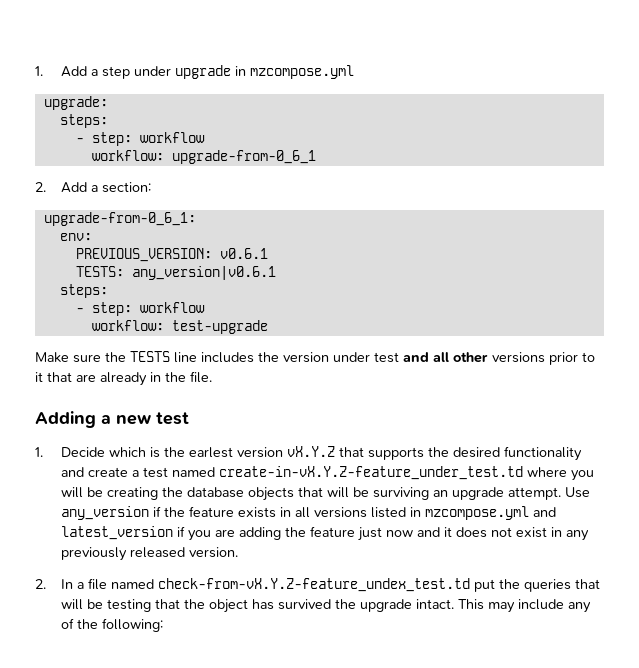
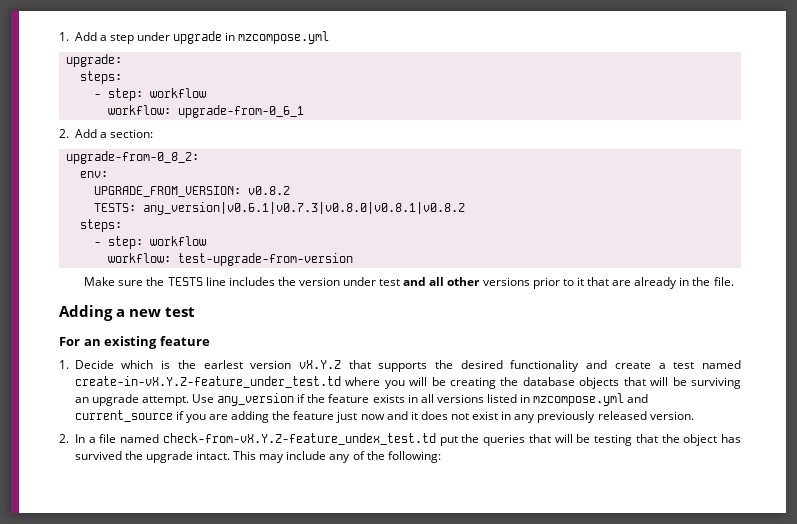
- upgrade-from-0_6_1:
+ upgrade-from-0_8_2:
- PREVIOUS_VERSION: v0.6.1
+ UPGRADE_FROM_VERSION: v0.8.2
- TESTS: any_version|v0.6.1
+ TESTS: any_version|v0.6.1|v0.7.3|v0.8.0|v0.8.1|v0.8.2
  steps:
  - step: workflow
- workflow: test-upgrade
+ workflow: test-upgrade-from-version
+ For an existing feature
- Use any_version if the feature exists in all versions listed in mzcompose.yml and latest_version if you are adding the feature just now and it does not exist in any previously released version.
+ Use any_version if the feature exists in all versions listed in mzcompose.yml and current_source if you are adding the feature just now and it does not exist in any previously released version.

